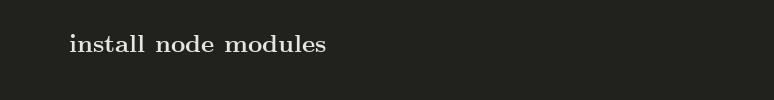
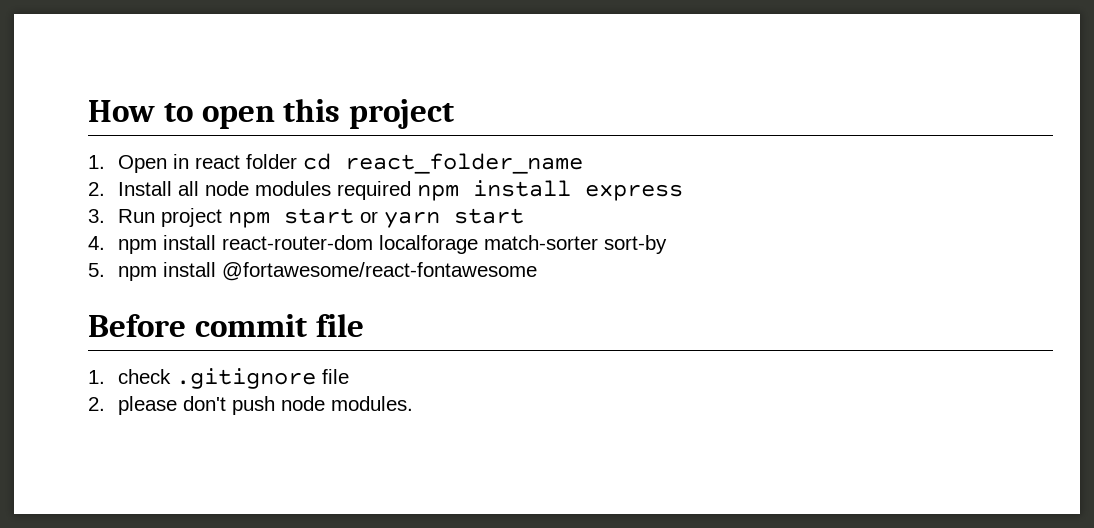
- install node modules
+ How to open this project
+ 1. Open in react folder cd react_folder_name
+ 2. Install all node modules required npm install express
+ 3. Run project npm start or yarn start
+ 4. npm install react-router-dom localforage match-sorter sort-by
+ 5. npm install @fortawesome/react-fontawesome
+ Before commit file
+ 1. check .gitignore file
+ 2. please don't push node modules.

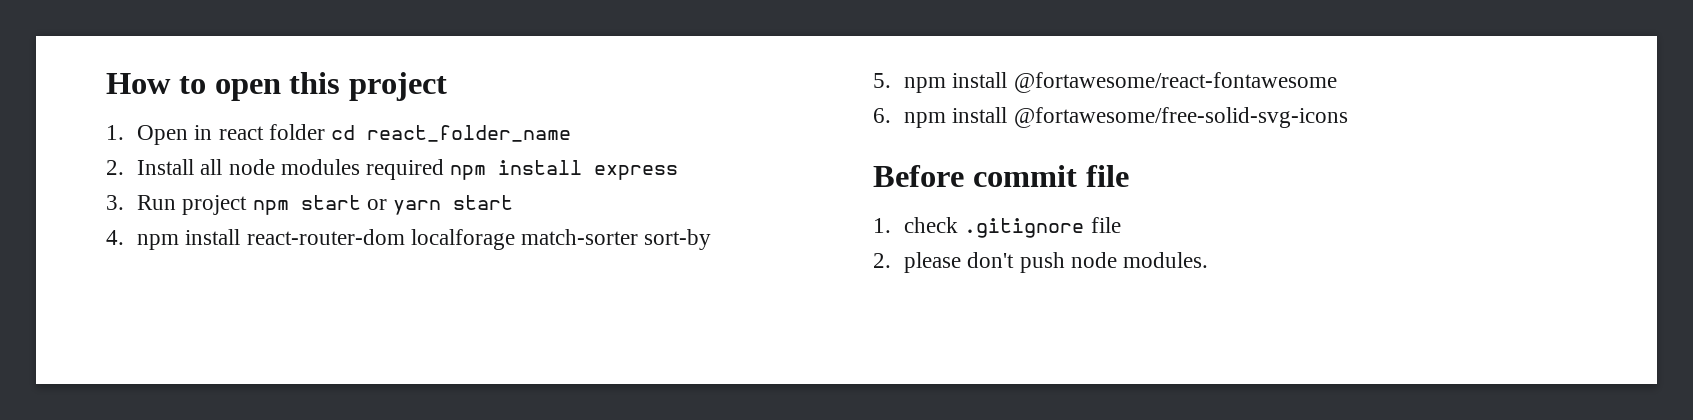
+ 6. npm install @fortawesome/free-solid-svg-icons

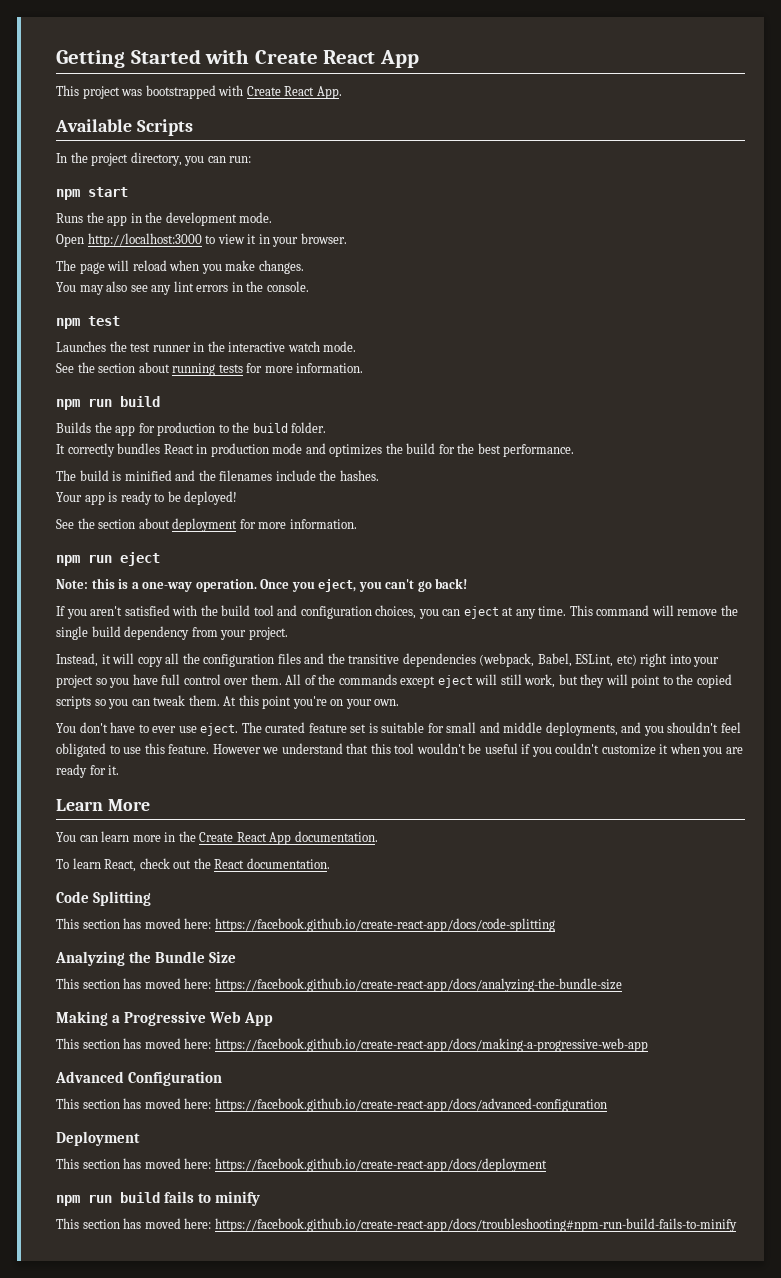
- How to open this project
- 1. Open in react folder cd react_folder_name
- 2. Install all node modules required npm install express
- 3. Run project npm start or yarn start
- 4. npm install react-router-dom localforage match-sorter sort-by
- 5. npm install @fortawesome/react-fontawesome
- 6. npm install @fortawesome/free-solid-svg-icons
- Before commit file
- 1. check .gitignore file
- 2. please don't push node modules.
+ Getting Started with Create React App
+ This project was bootstrapped with Create React App.
+ Available Scripts
+ In the project directory, you can run:
+ npm start
+ Runs the app in the development mode.
+ Open http://localhost:3000 to view it in your browser.
+ The page will reload when you make changes.
+ You may also see any lint errors in the console.
+ npm test
+ Launches the test runner in the interactive watch mode.
+ See the section about running tests for more information.
+ npm run build
+ Builds the app for production to the build folder.
+ It correctly bundles React in production mode and optimizes the build for the best performance.
+ The build is minified and the filenames include the hashes.
+ Your app is ready to be deployed!
+ See the section about deployment for more information.
+ npm run eject
+ Note: this is a one-way operation. Once you eject, you can't go back!
+ If you aren't satisfied with the build tool and configuration choices, you can eject at any time. This command will remove the single build dependency from your project.
+ Instead, it will copy all the configuration files and the transitive dependencies (webpack, Babel, ESLint, etc) right into your project so you have full control over them. All of the commands except eject will still work, but they will point to the copied scripts so you can tweak them. At this point you're on your own.
+ You don't have to ever use eject. The curated feature set is suitable for small and middle deployments, and you shouldn't feel obligated to use this feature. However we understand that this tool wouldn't be useful if you couldn't customize it when you are ready for it.
+ Learn More
+ You can learn more in the Create React App documentation.
+ To learn React, check out the React documentation.
+ Code Splitting
+ This section has moved here: https://facebook.github.io/create-react-app/docs/code-splitting
+ Analyzing the Bundle Size
+ This section has moved here: https://facebook.github.io/create-react-app/docs/analyzing-the-bundle-size
+ Making a Progressive Web App
+ This section has moved here: https://facebook.github.io/create-react-app/docs/making-a-progressive-web-app
+ Advanced Configuration
+ This section has moved here: https://facebook.github.io/create-react-app/docs/advanced-configuration
+ Deployment
+ This section has moved here: https://facebook.github.io/create-react-app/docs/deployment
+ npm run build fails to minify
+ This section has moved here: https://facebook.github.io/create-react-app/docs/troubleshooting#npm-run-build-fails-to-minify

